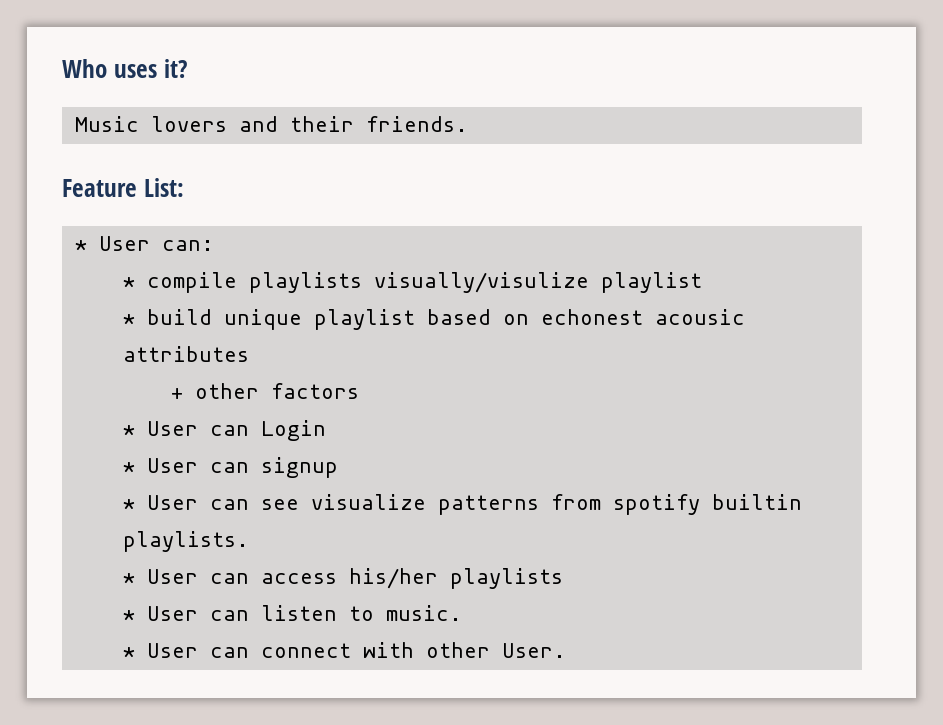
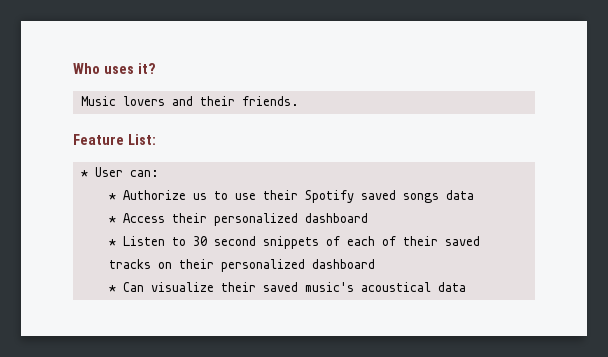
- * compile playlists visually/visulize playlist
- * build unique playlist based on echonest acousic attributes
- + other factors
- * User can Login
- * User can signup
- * User can see visualize patterns from spotify builtin playlists.
- * User can access his/her playlists
- * User can listen to music.
- * User can connect with other User.
+ * Authorize us to use their Spotify saved songs data
+ * Access their personalized dashboard
+ * Listen to 30 second snippets of each of their saved tracks on their personalized dashboard
+ * Can visualize their saved music's acoustical data

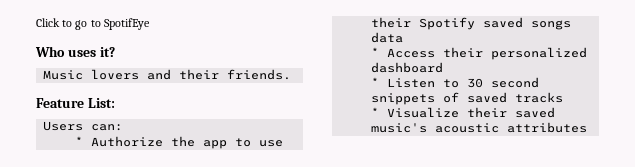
+ Click to go to SpotifEye
- * User can:
+ Users can:
- * Authorize us to use their Spotify saved songs data
+ * Authorize the app to use their Spotify saved songs data
- * Listen to 30 second snippets of each of their saved tracks on their personalized dashboard
- * Can visualize their saved music's acoustical data
+ * Listen to 30 second snippets of saved tracks
+ * Visualize their saved music's acoustic attributes

